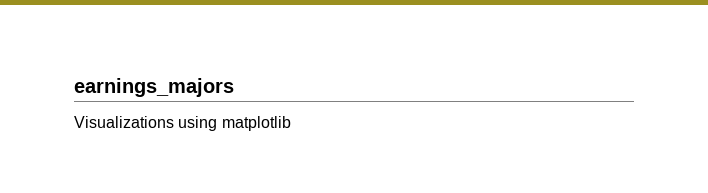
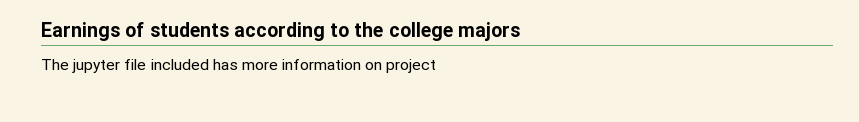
- earnings_majors
- Visualizations using matplotlib
+ Earnings of students according to the college majors
+ The jupyter file included has more information on project

